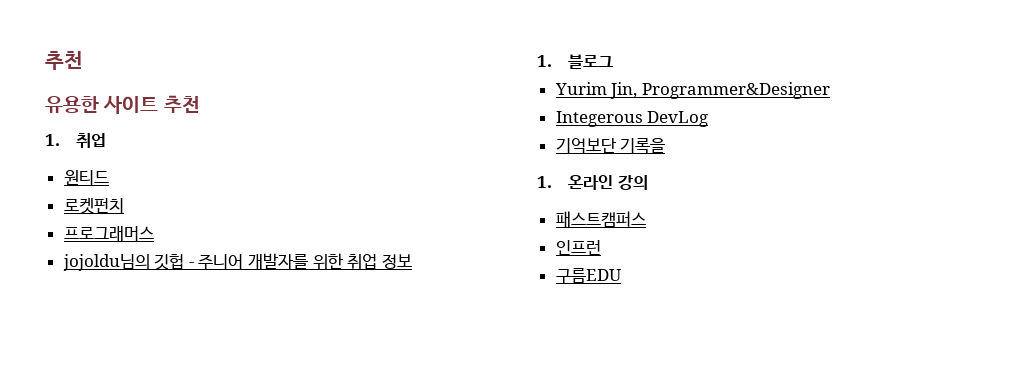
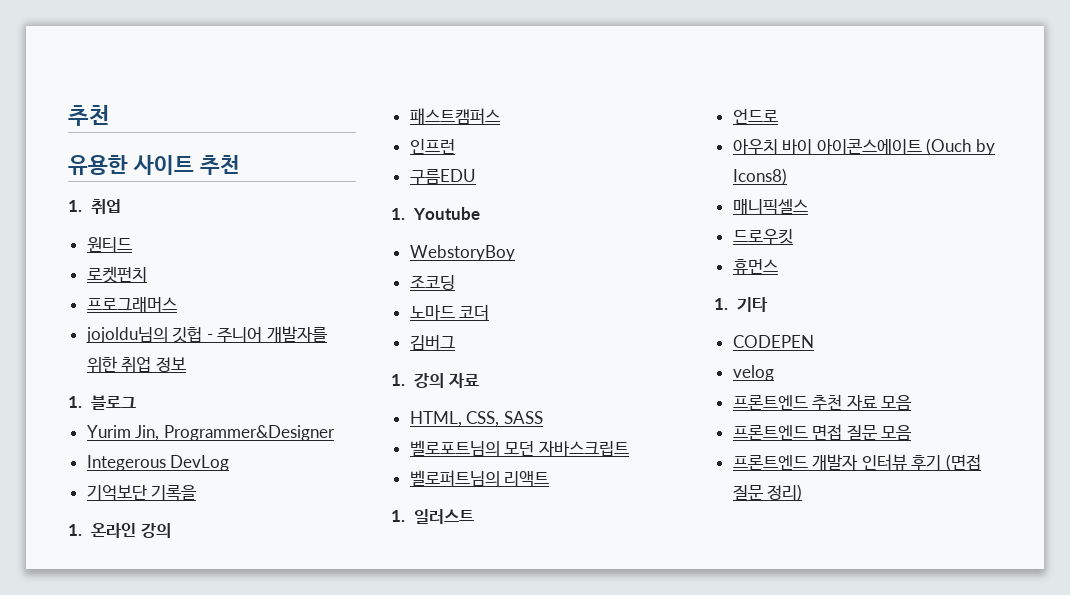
+ 1. Youtube
+ WebstoryBoy
+ 조코딩
+ 노마드 코더
+ 김버그
+ 1. 강의 자료
+ HTML, CSS, SASS
+ 벨로포트님의 모던 자바스크립트
+ 벨로퍼트님의 리액트
+ 1. 일러스트
+ 언드로
+ 아우치 바이 아이콘스에이트 (Ouch by Icons8)
+ 매니픽셀스
+ 드로우킷
+ 휴먼스
+ 1. 기타
+ CODEPEN
+ velog
+ 프론트엔드 추천 자료 모음
+ 프론트엔드 면접 질문 모음
+ 프론트엔드 개발자 인터뷰 후기 (면접 질문 정리)

